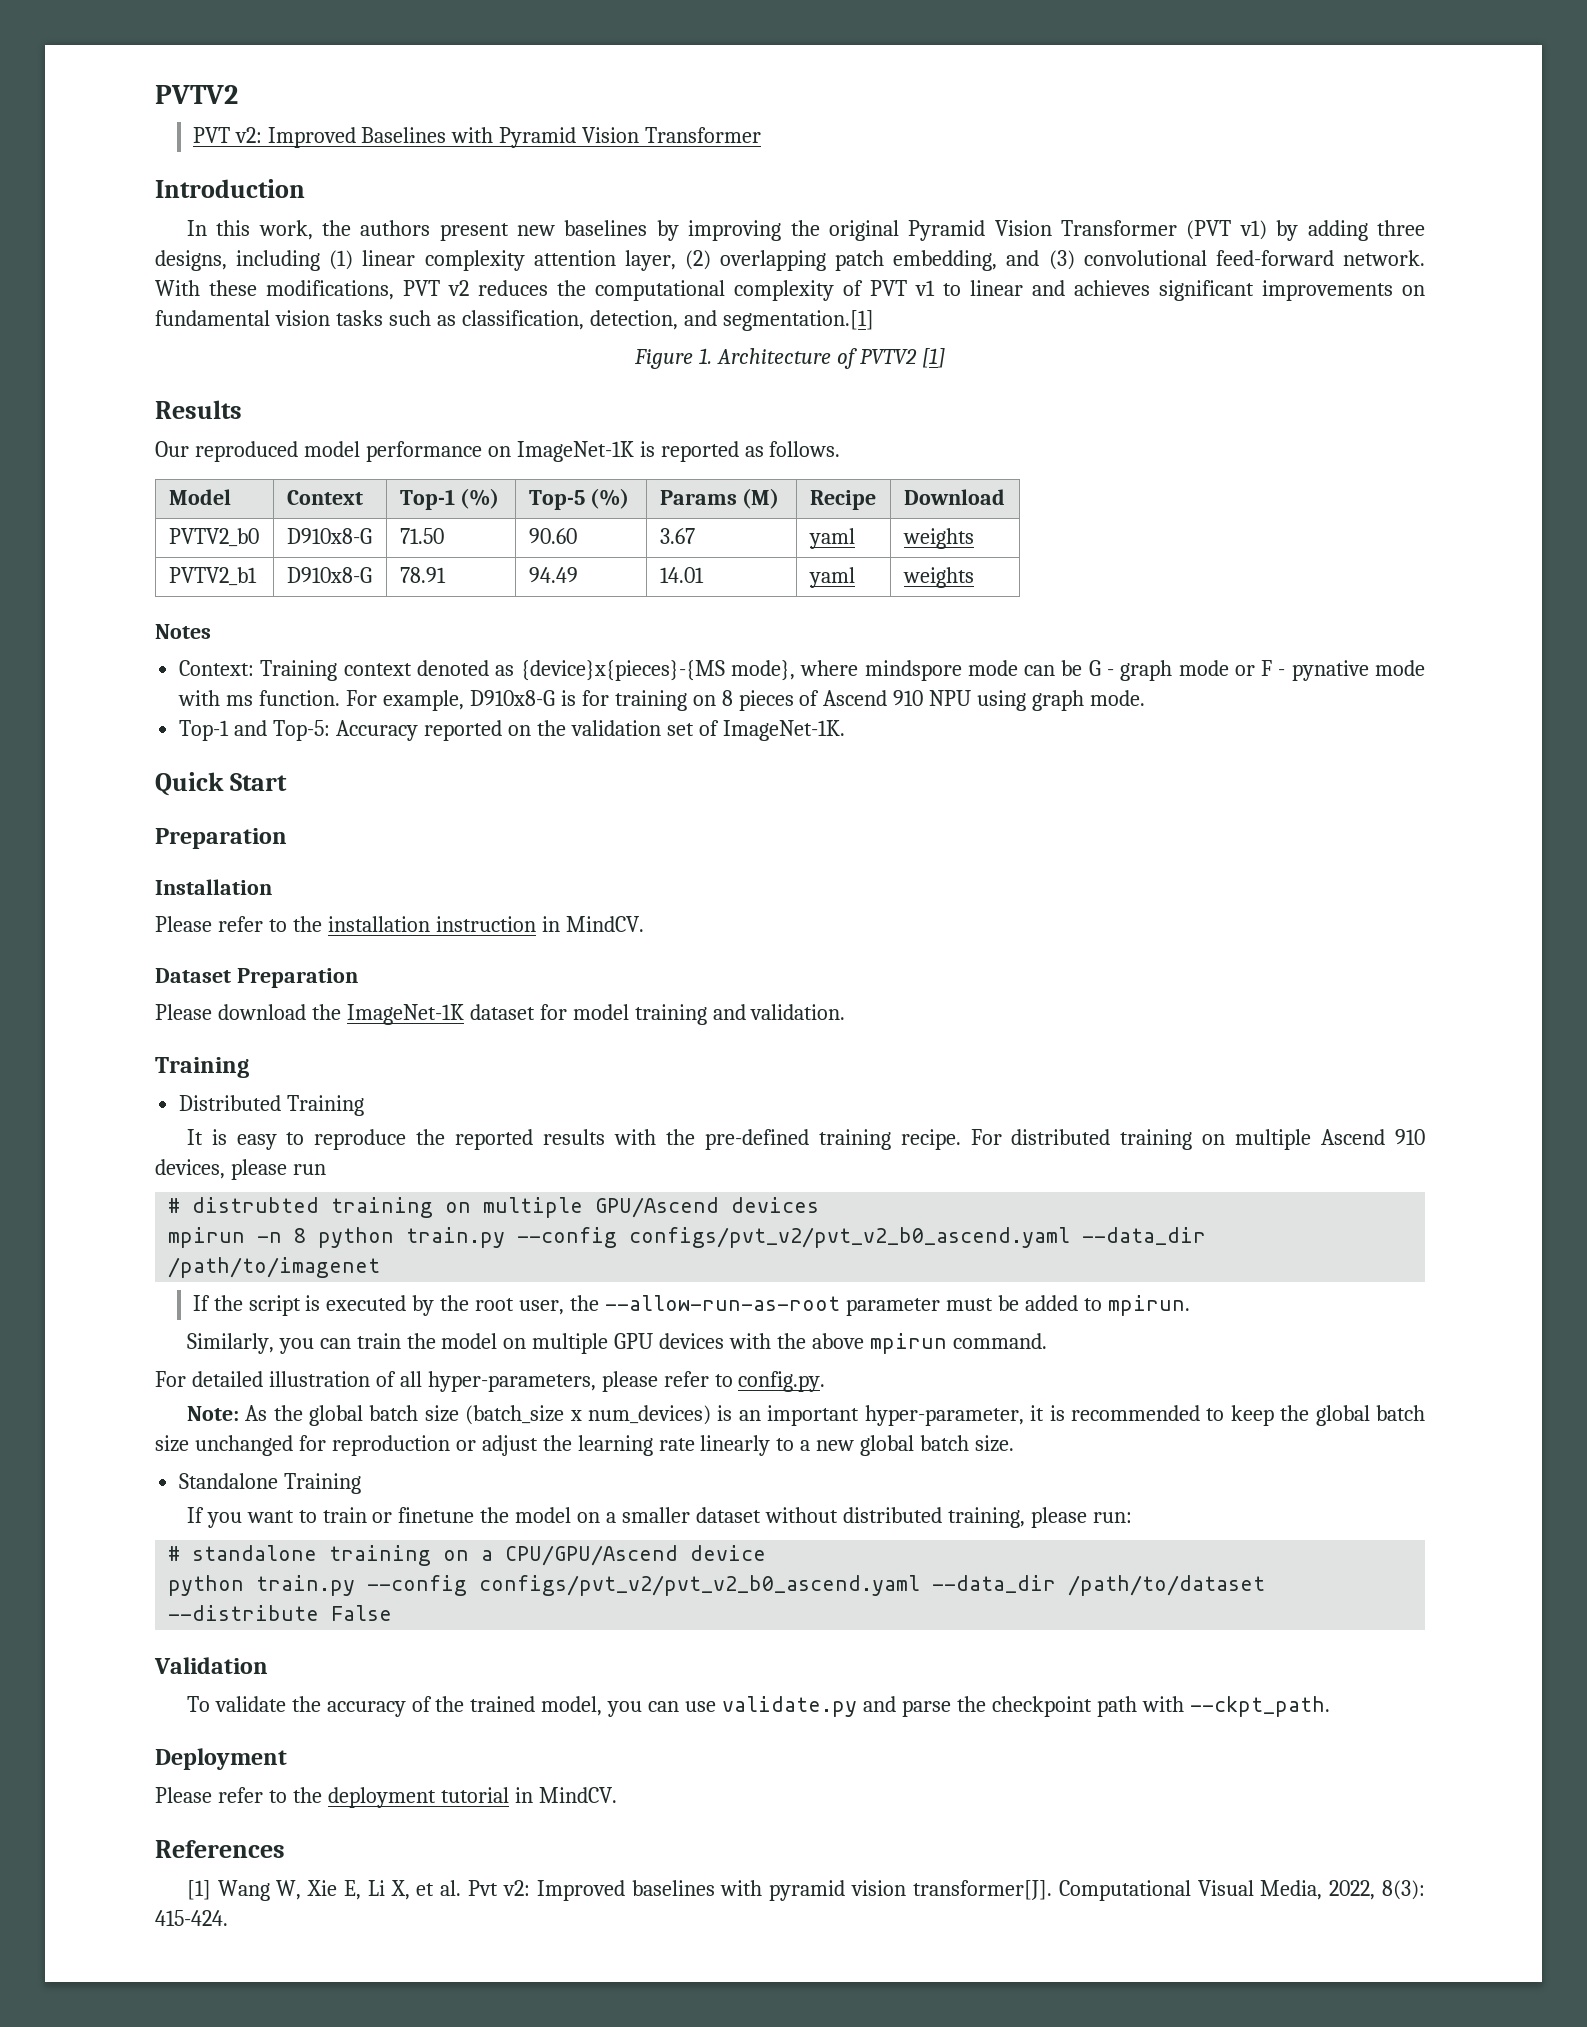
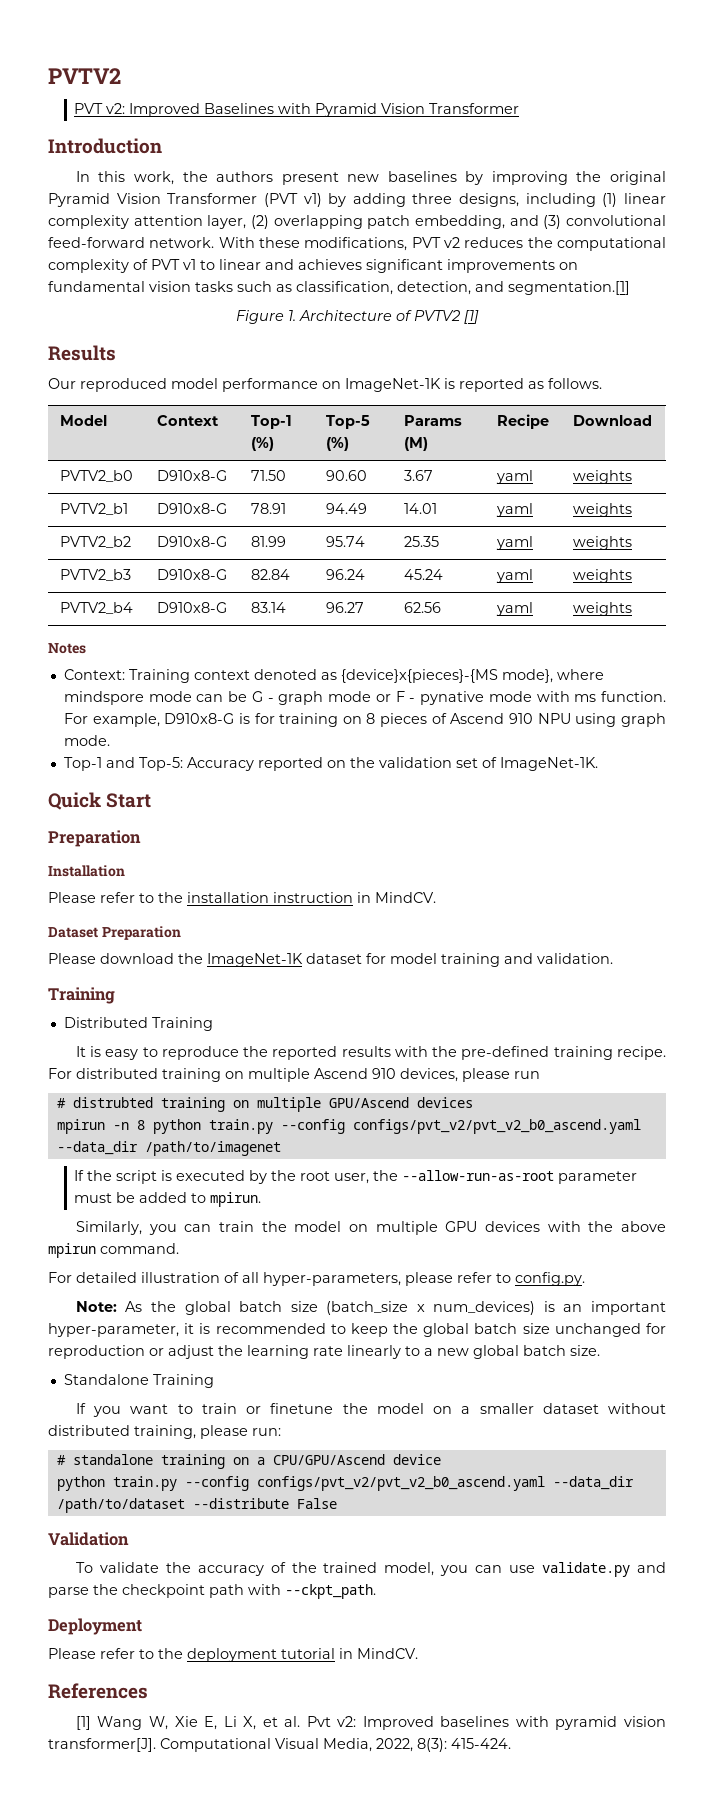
+ PVTV2_b2 | D910x8-G | 81.99 | 95.74 | 25.35 | yaml | weights
+ PVTV2_b3 | D910x8-G | 82.84 | 96.24 | 45.24 | yaml | weights
+ PVTV2_b4 | D910x8-G | 83.14 | 96.27 | 62.56 | yaml | weights

